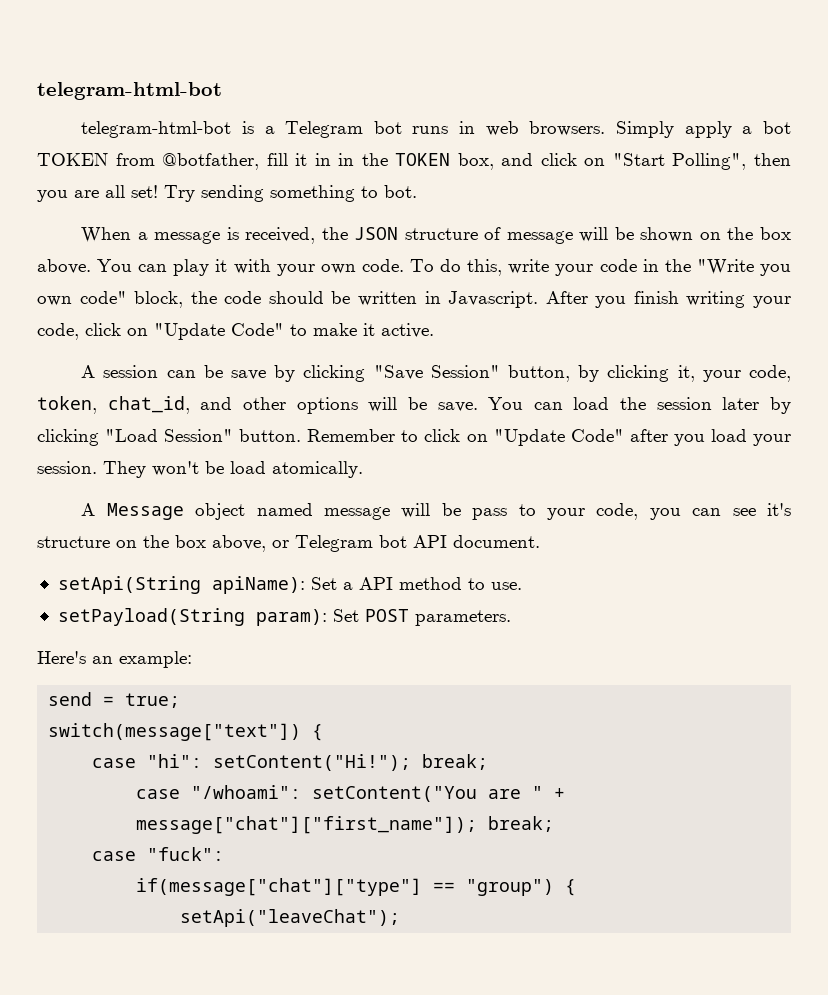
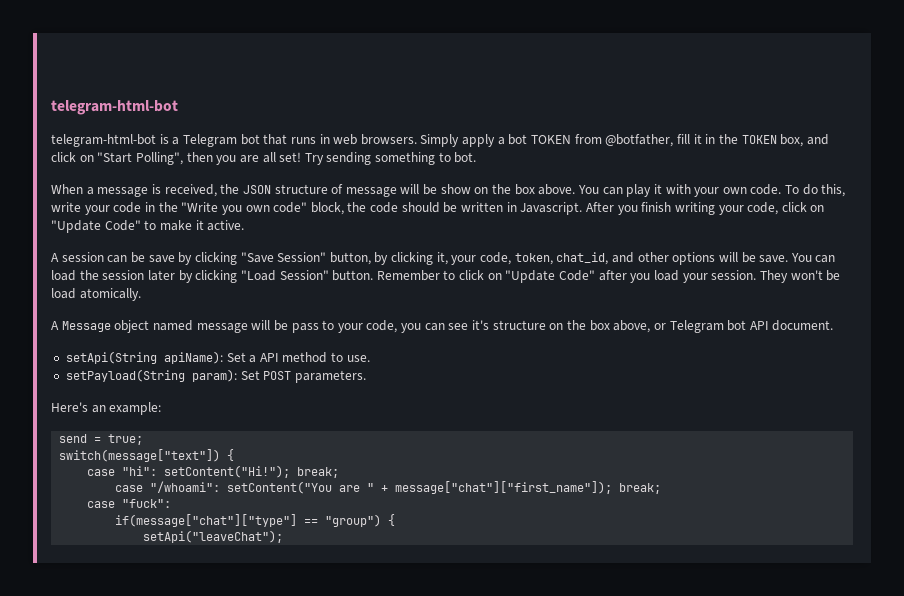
- telegram-html-bot is a Telegram bot runs in web browsers.
+ telegram-html-bot is a Telegram bot that runs in web browsers.
- Simply apply a bot TOKEN from @botfather, fill it in in the TOKEN box, and click on "Start Polling", then you are all set!
+ Simply apply a bot TOKEN from @botfather, fill it in the TOKEN box, and click on "Start Polling", then you are all set!
- When a message is received, the JSON structure of message will be shown on the box above.
+ When a message is received, the JSON structure of message will be show on the box above.

